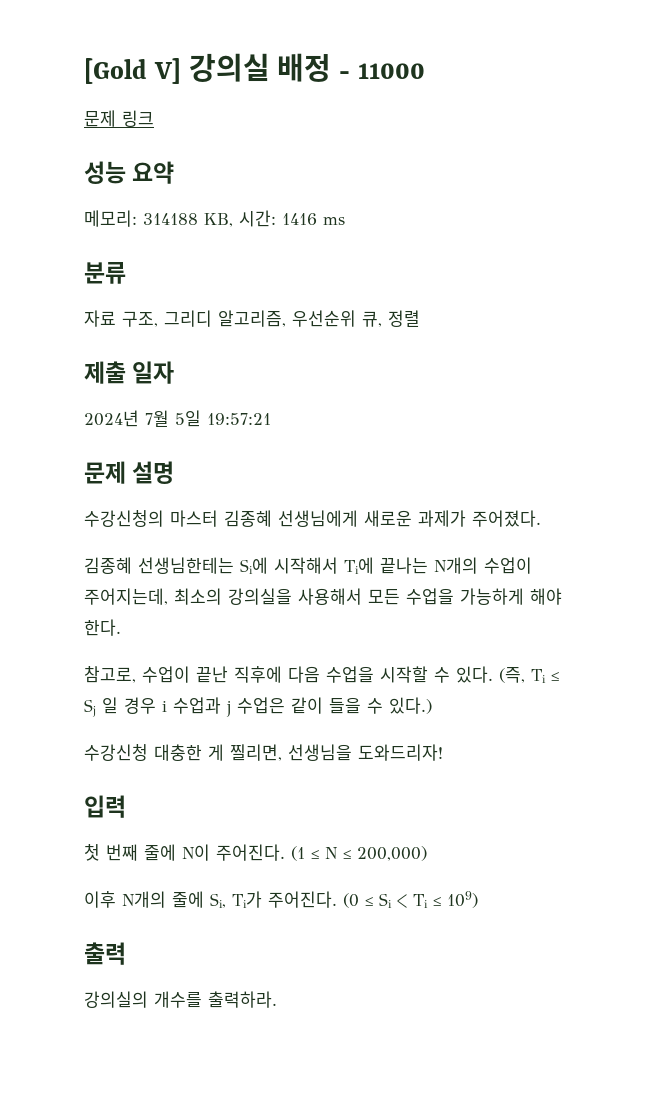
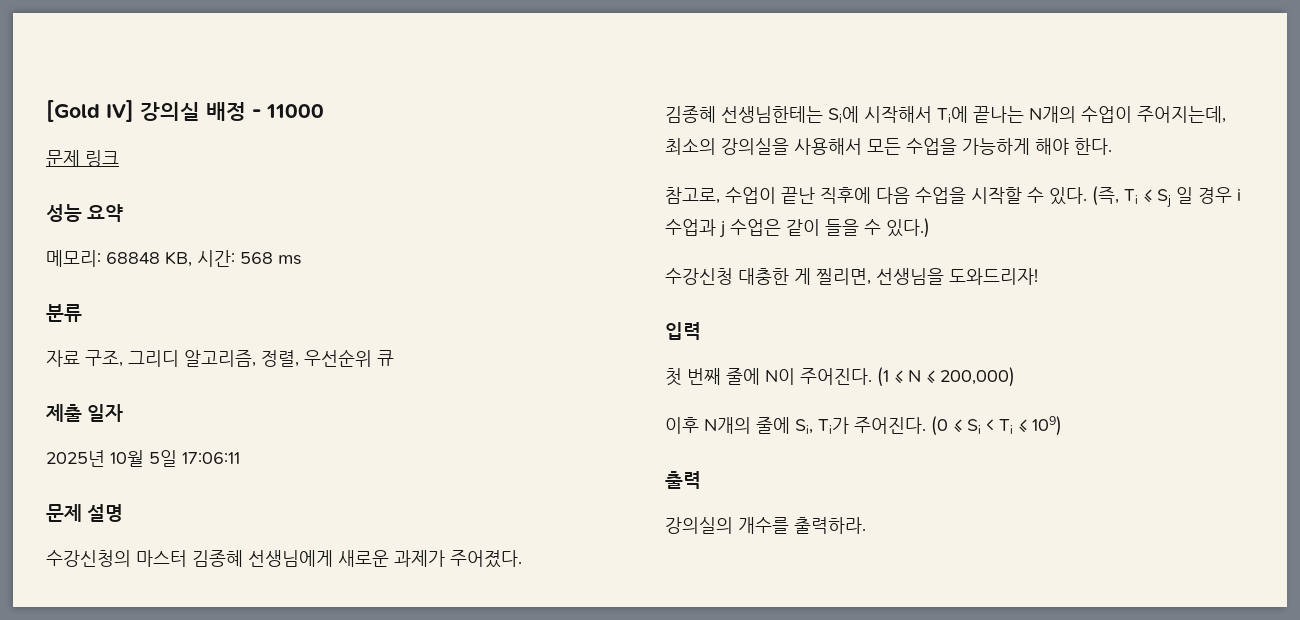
- [Gold V] 강의실 배정 - 11000
+ [Gold IV] 강의실 배정 - 11000
- 메모리: 314188 KB, 시간: 1416 ms
+ 메모리: 68848 KB, 시간: 568 ms
- 자료 구조, 그리디 알고리즘, 우선순위 큐, 정렬
+ 자료 구조, 그리디 알고리즘, 정렬, 우선순위 큐
- 2024년 7월 5일 19:57:21
+ 2025년 10월 5일 17:06:11

